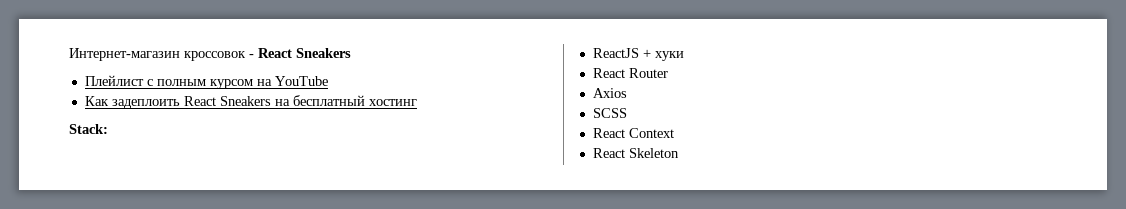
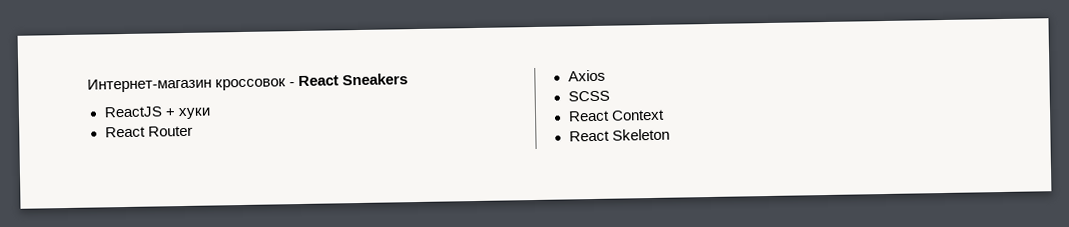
- Плейлист с полным курсом на YouTube
- Как задеплоить React Sneakers на бесплатный хостинг
- Stack:

